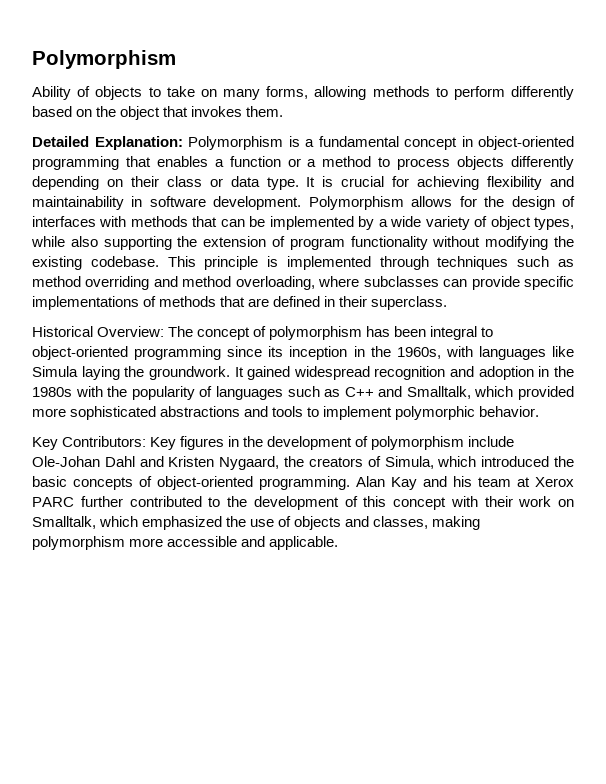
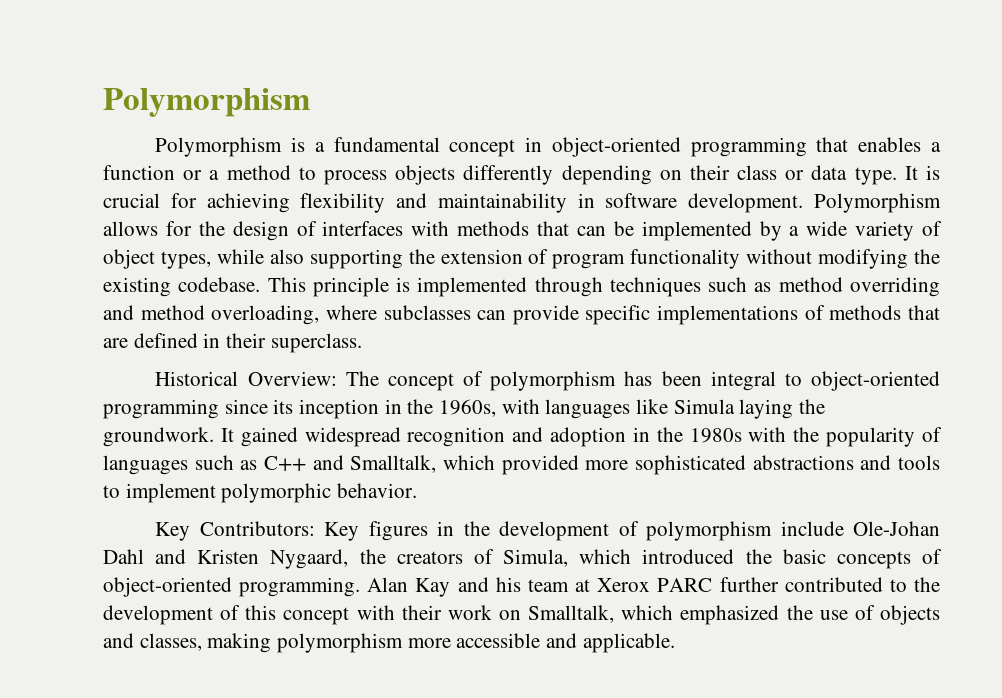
- Ability of objects to take on many forms, allowing methods to perform differently based on the object that invokes them.
- Detailed Explanation: Polymorphism is a fundamental concept in object-oriented programming that enables a function or a method to process objects differently depending on their class or data type.
+ Polymorphism is a fundamental concept in object-oriented programming that enables a function or a method to process objects differently depending on their class or data type.

